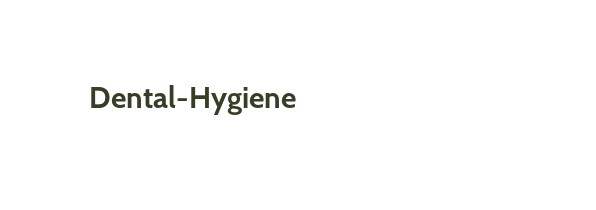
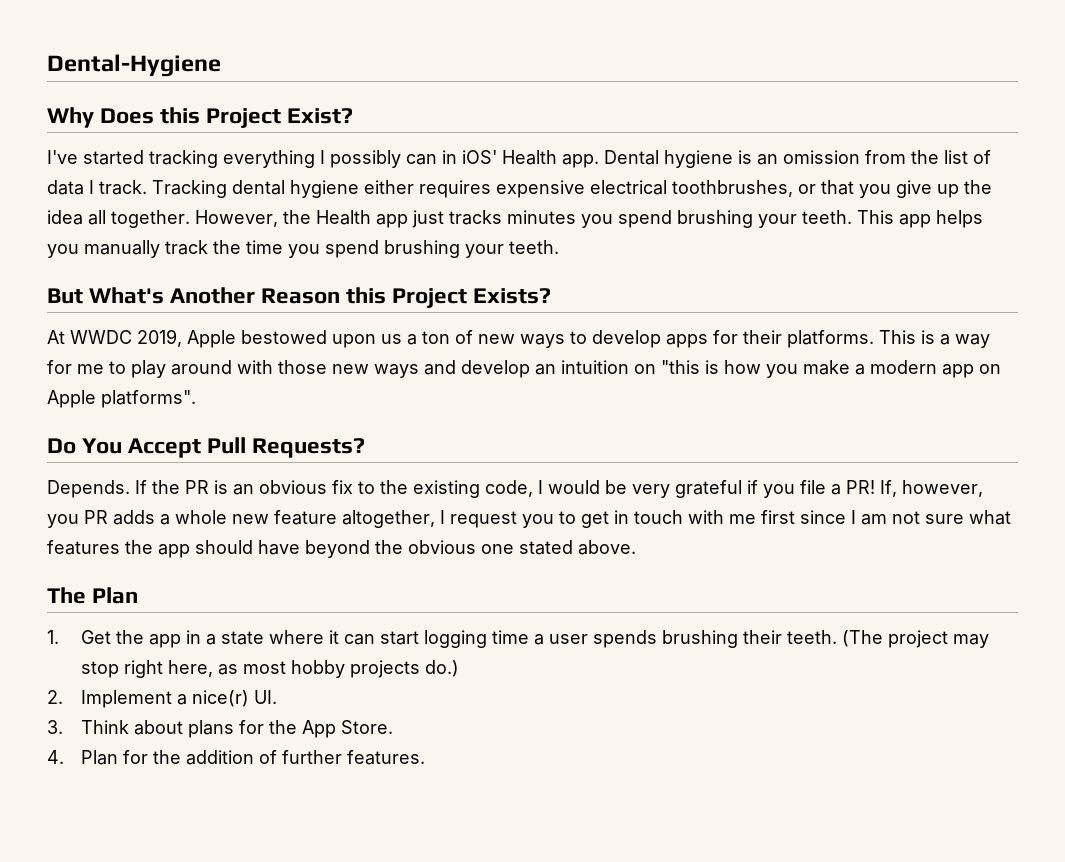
+ Why Does this Project Exist?
+ I've started tracking everything I possibly can in iOS' Health app. Dental hygiene is an omission from the list of data I track. Tracking dental hygiene either requires expensive electrical toothbrushes, or that you give up the idea all together. However, the Health app just tracks minutes you spend brushing your teeth. This app helps you manually track the time you spend brushing your teeth.
+ But What's Another Reason this Project Exists?
+ At WWDC 2019, Apple bestowed upon us a ton of new ways to develop apps for their platforms. This is a way for me to play around with those new ways and develop an intuition on "this is how you make a modern app on Apple platforms".
+ Do You Accept Pull Requests?
+ Depends. If the PR is an obvious fix to the existing code, I would be very grateful if you file a PR! If, however, you PR adds a whole new feature altogether, I request you to get in touch with me first since I am not sure what features the app should have beyond the obvious one stated above.
+ The Plan
+ 1. Get the app in a state where it can start logging time a user spends brushing their teeth. (The project may stop right here, as most hobby projects do.)
+ 2. Implement a nice(r) UI.
+ 3. Think about plans for the App Store.
+ 4. Plan for the addition of further features.

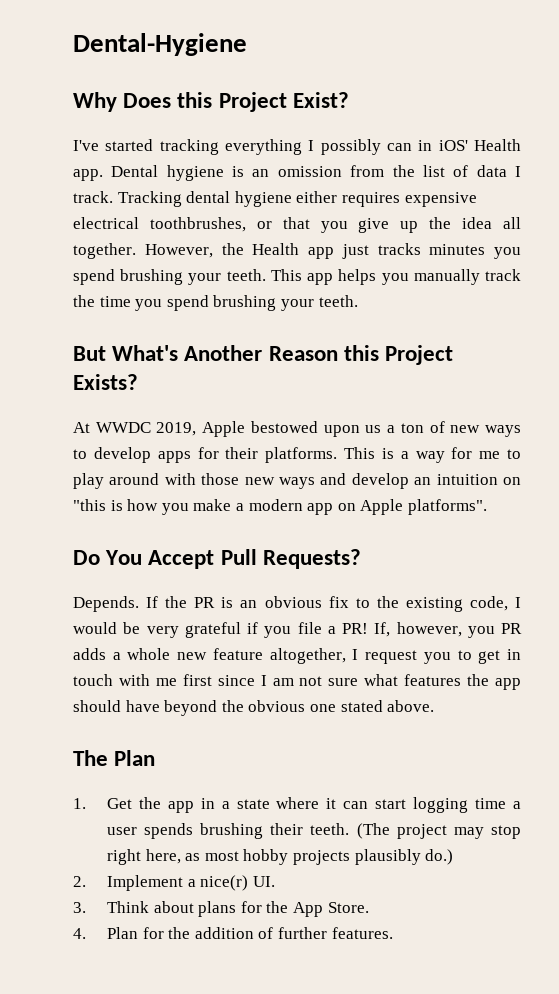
- (The project may stop right here, as most hobby projects do.)
+ (The project may stop right here, as most hobby projects plausibly do.)

